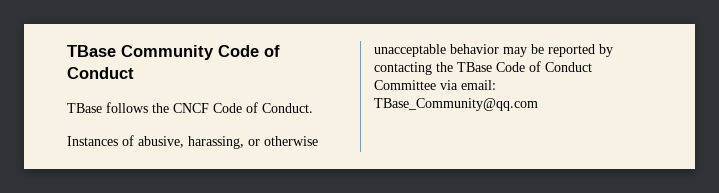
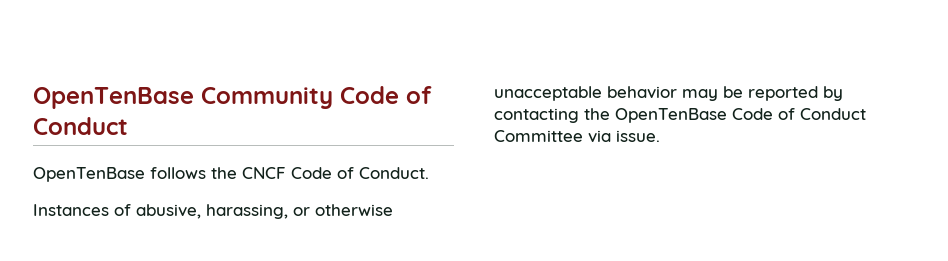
- TBase Community Code of Conduct
+ OpenTenBase Community Code of Conduct
- TBase follows the CNCF Code of Conduct.
+ OpenTenBase follows the CNCF Code of Conduct.
- Instances of abusive, harassing, or otherwise unacceptable behavior may be reported by contacting the TBase Code of Conduct Committee via email: TBase_Community@qq.com
+ Instances of abusive, harassing, or otherwise unacceptable behavior may be reported by contacting the OpenTenBase Code of Conduct Committee via issue.

